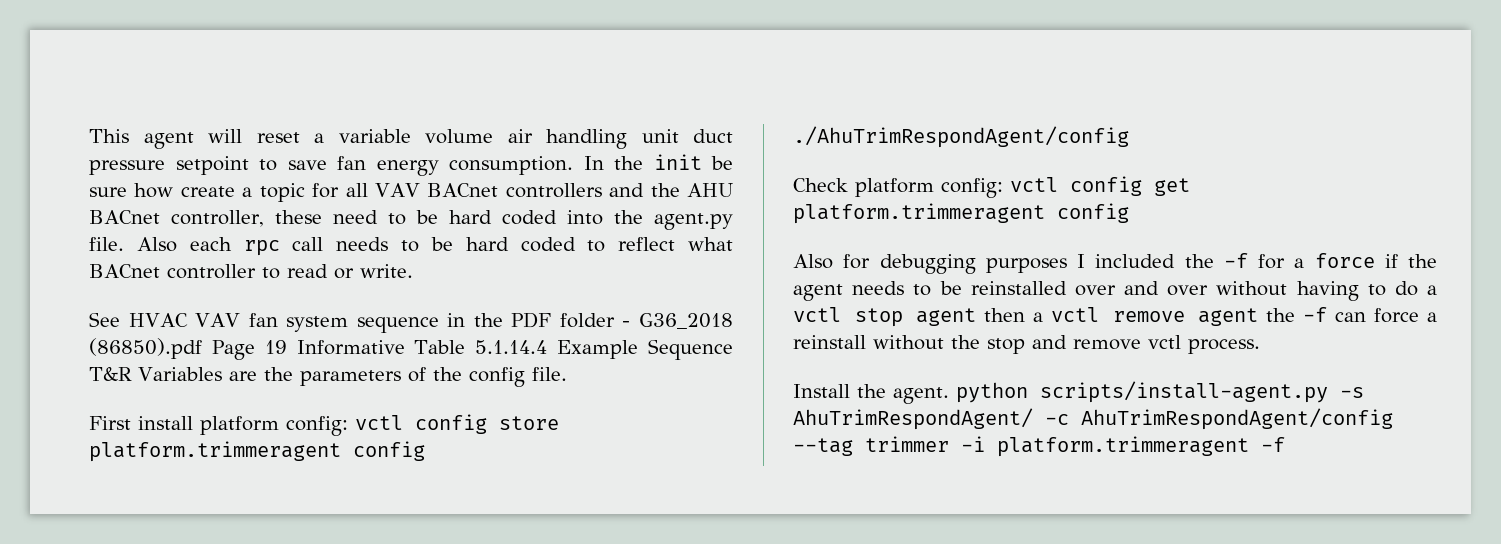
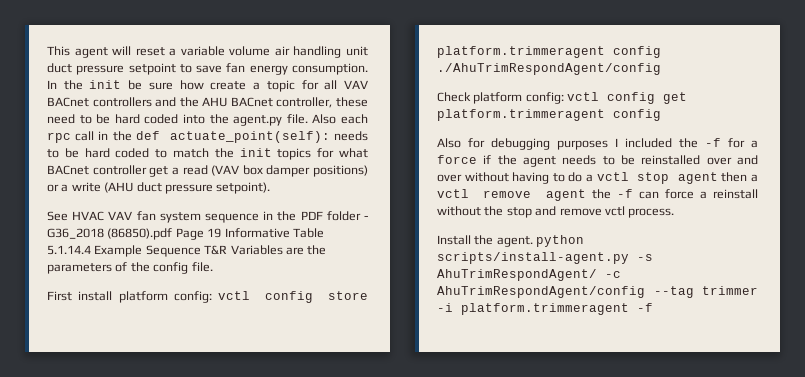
- Also each rpc call needs to be hard coded to reflect what BACnet controller to read or write.
+ Also each rpc call in the def actuate_point(self): needs to be hard coded to match the init topics for what BACnet controller get a read (VAV box damper positions) or a write (AHU duct pressure setpoint).

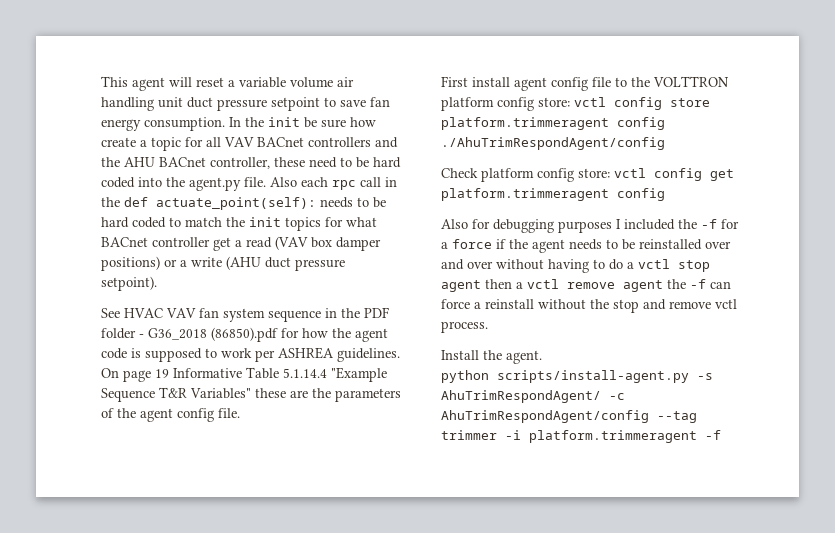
- See HVAC VAV fan system sequence in the PDF folder - G36_2018 (86850).pdf Page 19 Informative Table 5.1.14.4 Example Sequence T&R Variables are the parameters of the config file.
+ See HVAC VAV fan system sequence in the PDF folder - G36_2018 (86850).pdf for how the agent code is supposed to work per ASHREA guidelines. On page 19 Informative Table 5.1.14.4 "Example Sequence T&R Variables" these are the parameters of the agent config file.
- First install platform config: vctl config store platform.trimmeragent config ./AhuTrimRespondAgent/config
+ First install agent config file to the VOLTTRON platform config store: vctl config store platform.trimmeragent config ./AhuTrimRespondAgent/config
- Check platform config: vctl config get platform.trimmeragent config
+ Check platform config store: vctl config get platform.trimmeragent config
- Install the agent. python scripts/install-agent.py -s AhuTrimRespondAgent/ -c AhuTrimRespondAgent/config --tag trimmer -i platform.trimmeragent -f
+ Install the agent.
+ python scripts/install-agent.py -s AhuTrimRespondAgent/ -c AhuTrimRespondAgent/config --tag trimmer -i platform.trimmeragent -f

